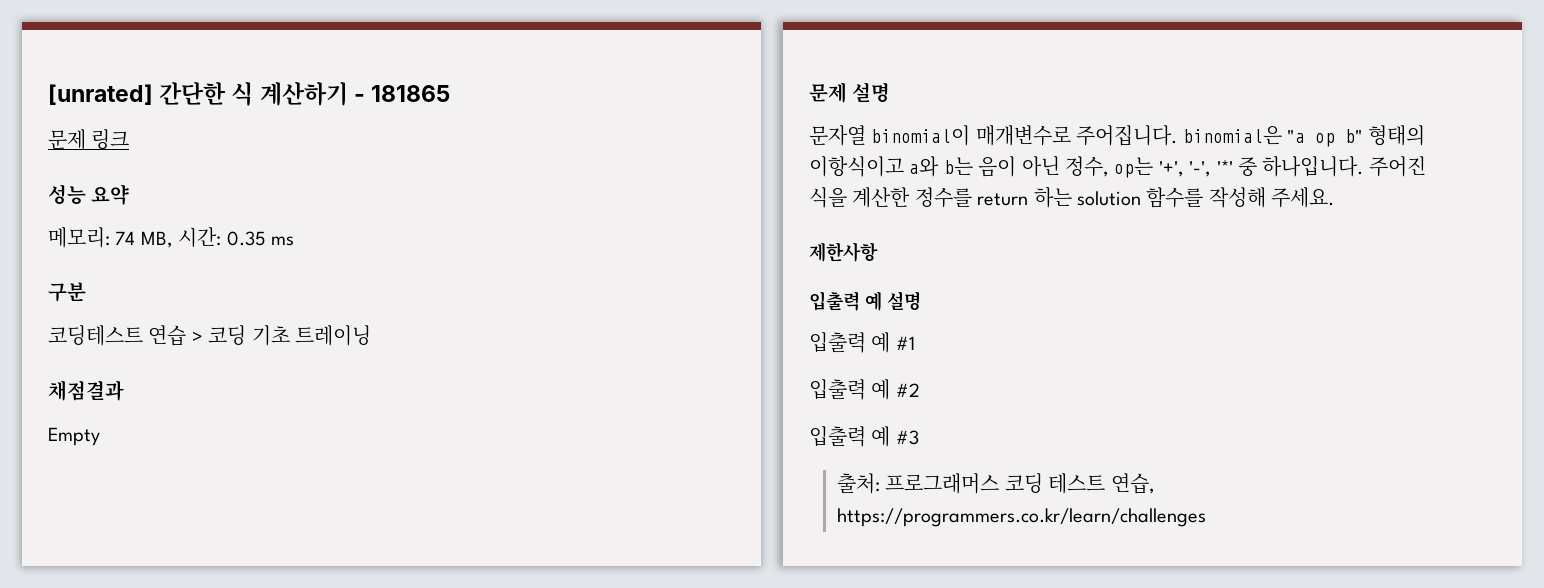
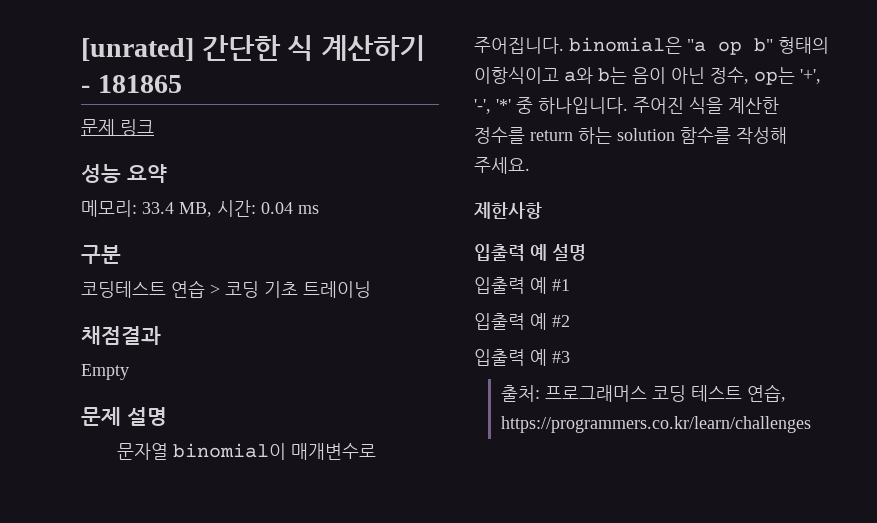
- 메모리: 74 MB, 시간: 0.35 ms
+ 메모리: 33.4 MB, 시간: 0.04 ms

